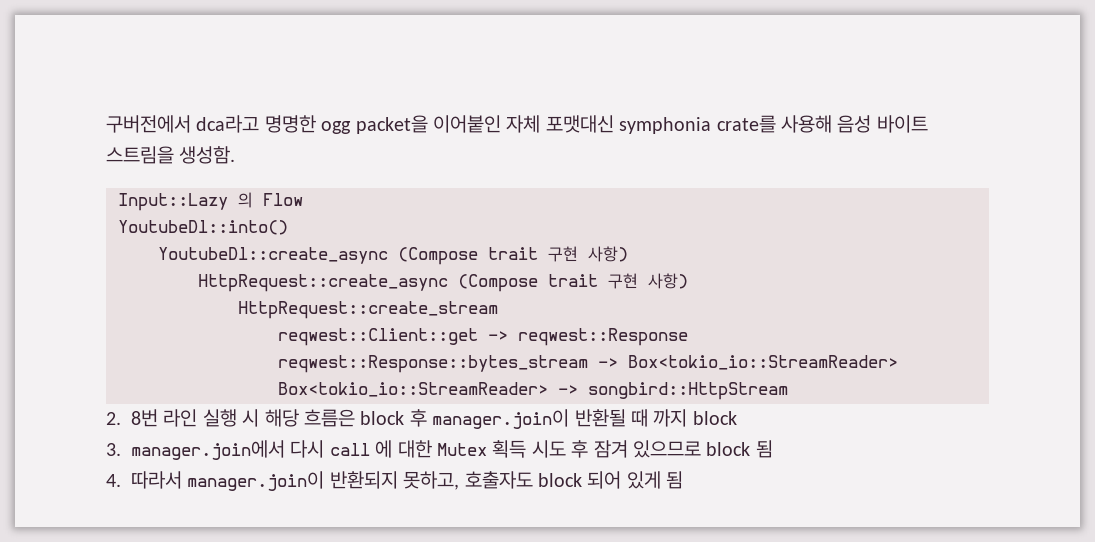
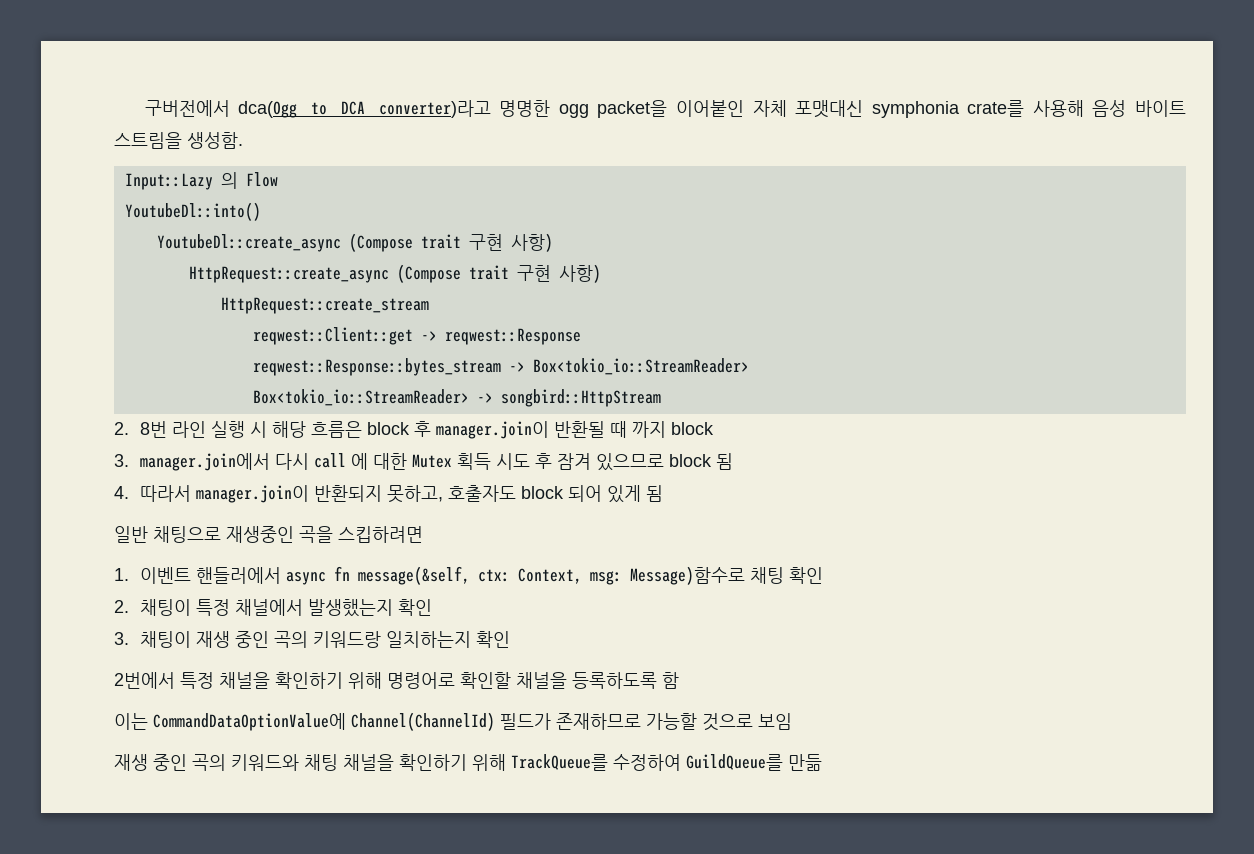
- 구버전에서 dca라고 명명한 ogg packet을 이어붙인 자체 포맷대신 symphonia crate를 사용해 음성 바이트 스트림을 생성함.
+ 구버전에서 dca(Ogg to DCA converter)라고 명명한 ogg packet을 이어붙인 자체 포맷대신 symphonia crate를 사용해 음성 바이트 스트림을 생성함.
+ 일반 채팅으로 재생중인 곡을 스킵하려면
+ 1. 이벤트 핸들러에서 async fn message(&self, ctx: Context, msg: Message)함수로 채팅 확인
+ 2. 채팅이 특정 채널에서 발생했는지 확인
+ 3. 채팅이 재생 중인 곡의 키워드랑 일치하는지 확인
+ 2번에서 특정 채널을 확인하기 위해 명령어로 확인할 채널을 등록하도록 함
+ 이는 CommandDataOptionValue에 Channel(ChannelId) 필드가 존재하므로 가능할 것으로 보임
+ 재생 중인 곡의 키워드와 채팅 채널을 확인하기 위해 TrackQueue를 수정하여 GuildQueue를 만듦

